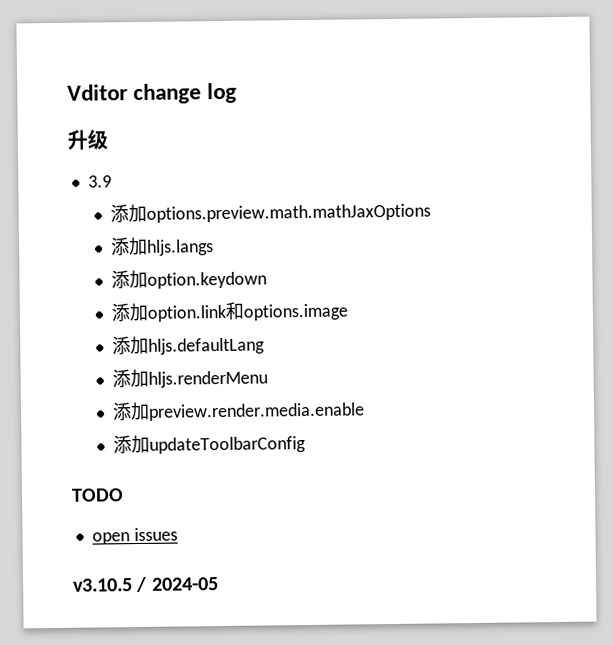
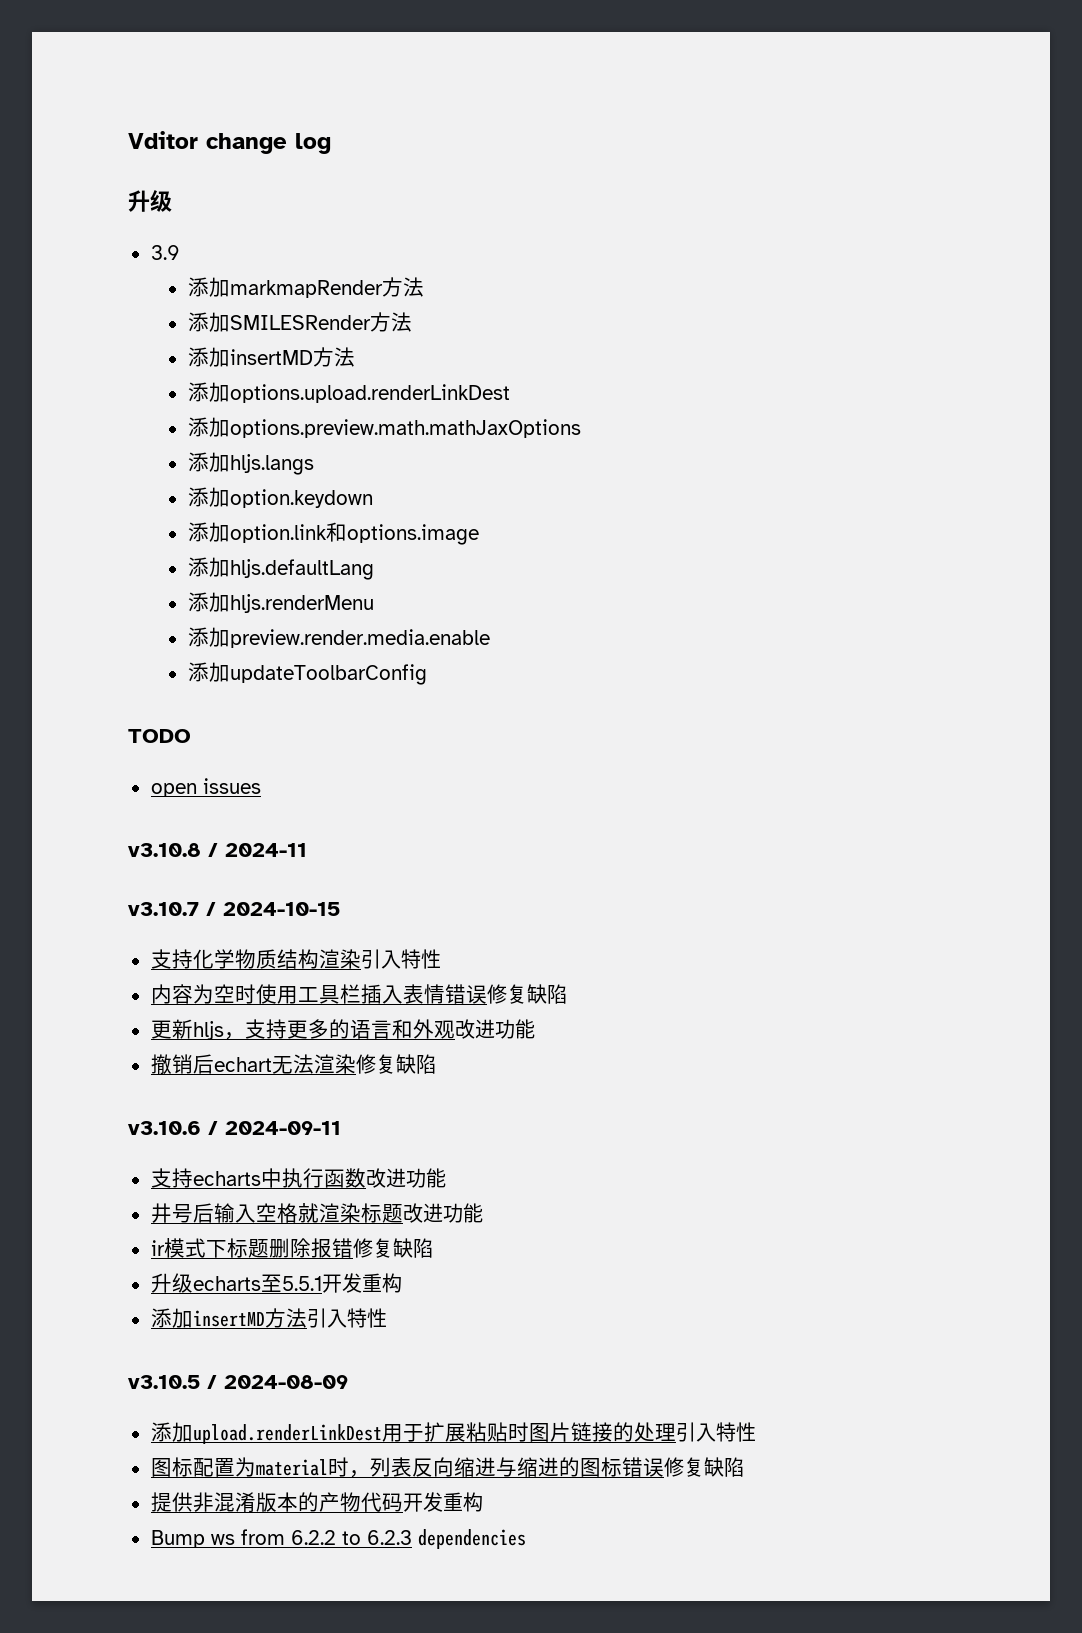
+ 添加markmapRender方法
+ 添加SMILESRender方法
+ 添加insertMD方法
+ 添加options.upload.renderLinkDest
- v3.10.5 / 2024-05
+ v3.10.8 / 2024-11
+ v3.10.7 / 2024-10-15
+ 支持化学物质结构渲染引入特性
+ 内容为空时使用工具栏插入表情错误修复缺陷
+ 更新hljs，支持更多的语言和外观改进功能
+ 撤销后echart无法渲染修复缺陷
+ v3.10.6 / 2024-09-11
+ 支持echarts中执行函数改进功能
+ 井号后输入空格就渲染标题改进功能
+ ir模式下标题删除报错修复缺陷
+ 升级echarts至5.5.1开发重构
+ 添加insertMD方法引入特性
+ v3.10.5 / 2024-08-09
+ 添加upload.renderLinkDest用于扩展粘贴时图片链接的处理引入特性
+ 图标配置为material时，列表反向缩进与缩进的图标错误修复缺陷
+ 提供非混淆版本的产物代码开发重构
+ Bump ws from 6.2.2 to 6.2.3 dependencies

